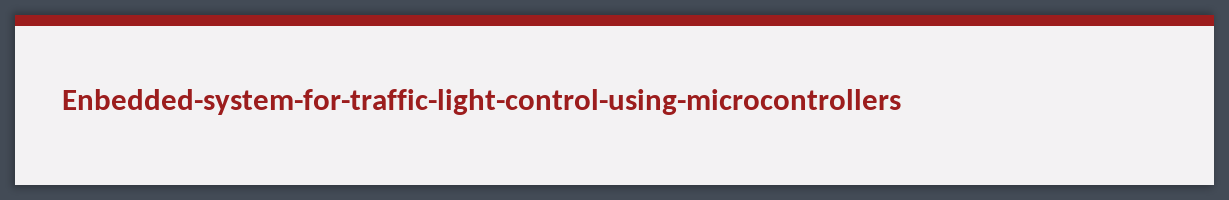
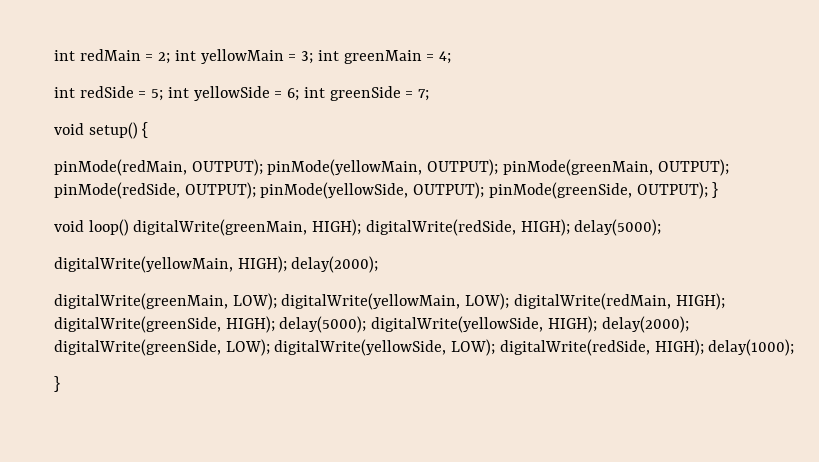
- Enbedded-system-for-traffic-light-control-using-microcontrollers
+ int redMain = 2; int yellowMain = 3; int greenMain = 4;
+ int redSide = 5; int yellowSide = 6; int greenSide = 7;
+ void setup() {
+ pinMode(redMain, OUTPUT); pinMode(yellowMain, OUTPUT); pinMode(greenMain, OUTPUT); pinMode(redSide, OUTPUT); pinMode(yellowSide, OUTPUT); pinMode(greenSide, OUTPUT); }
+ void loop() digitalWrite(greenMain, HIGH); digitalWrite(redSide, HIGH); delay(5000);
+ digitalWrite(yellowMain, HIGH); delay(2000);
+ digitalWrite(greenMain, LOW); digitalWrite(yellowMain, LOW); digitalWrite(redMain, HIGH); digitalWrite(greenSide, HIGH); delay(5000); digitalWrite(yellowSide, HIGH); delay(2000); digitalWrite(greenSide, LOW); digitalWrite(yellowSide, LOW); digitalWrite(redSide, HIGH); delay(1000);
+ }

